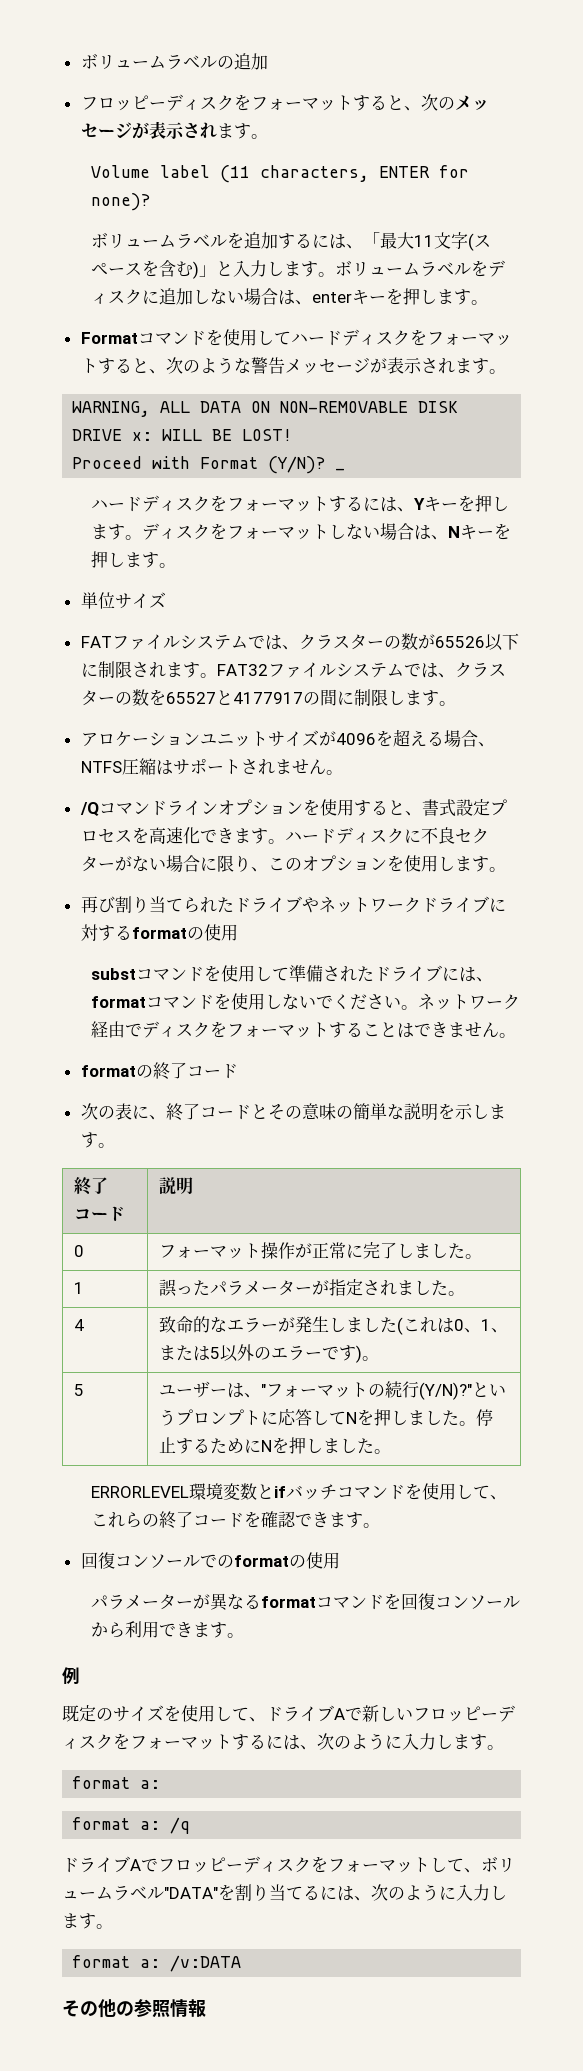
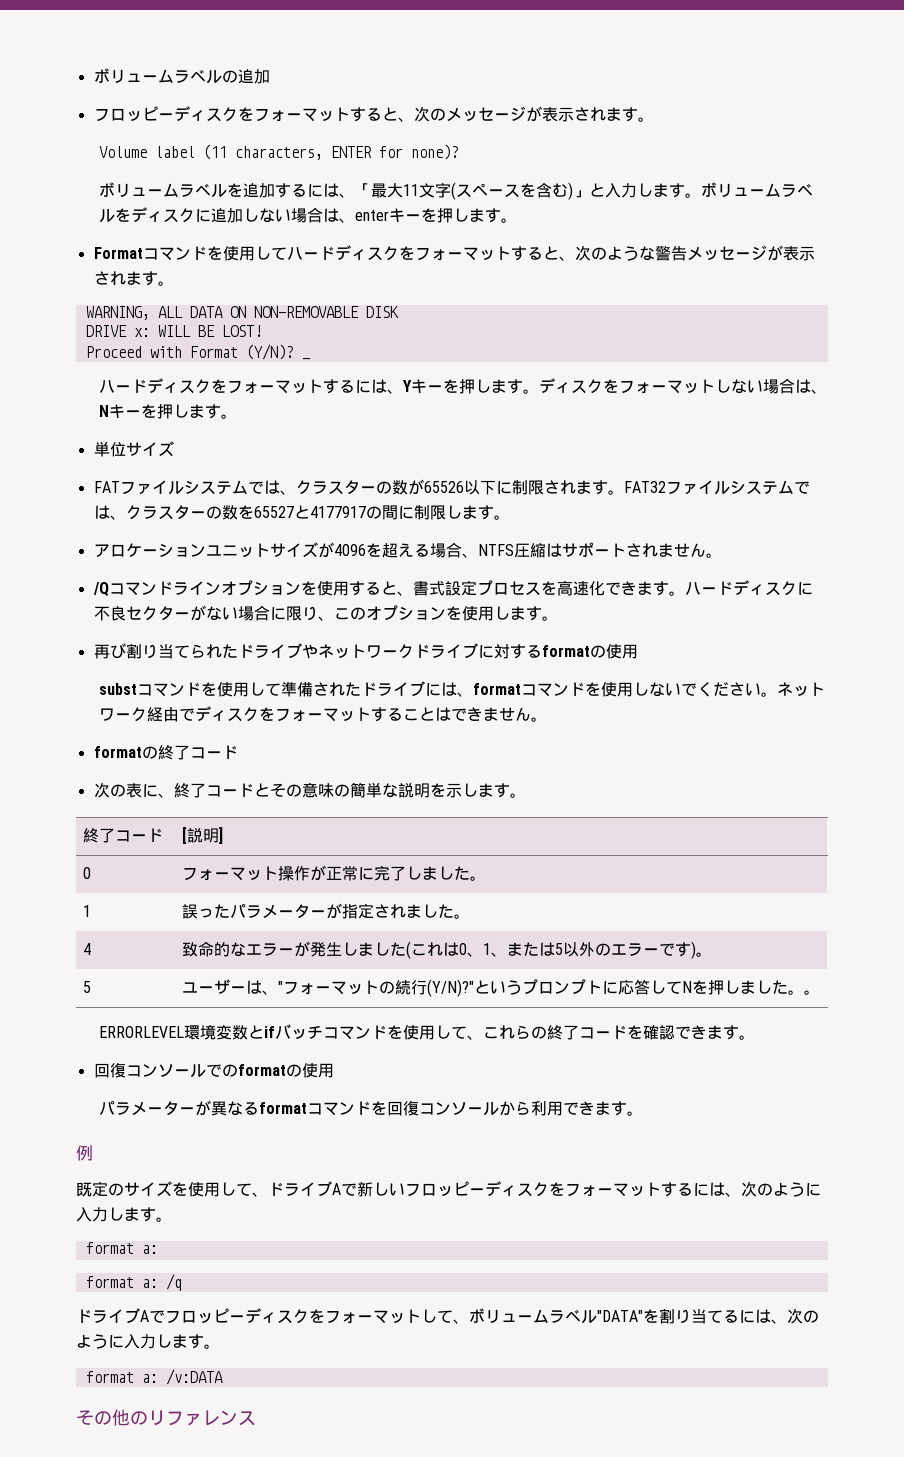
- 終了コード | 説明
+ 終了コード | [説明]
- 5 | ユーザーは、"フォーマットの続行(Y/N)?"というプロンプトに応答してNを押しました。停止するためにNを押しました。
+ 5 | ユーザーは、"フォーマットの続行(Y/N)?"というプロンプトに応答してNを押しました。。
- その他の参照情報
+ その他のリファレンス

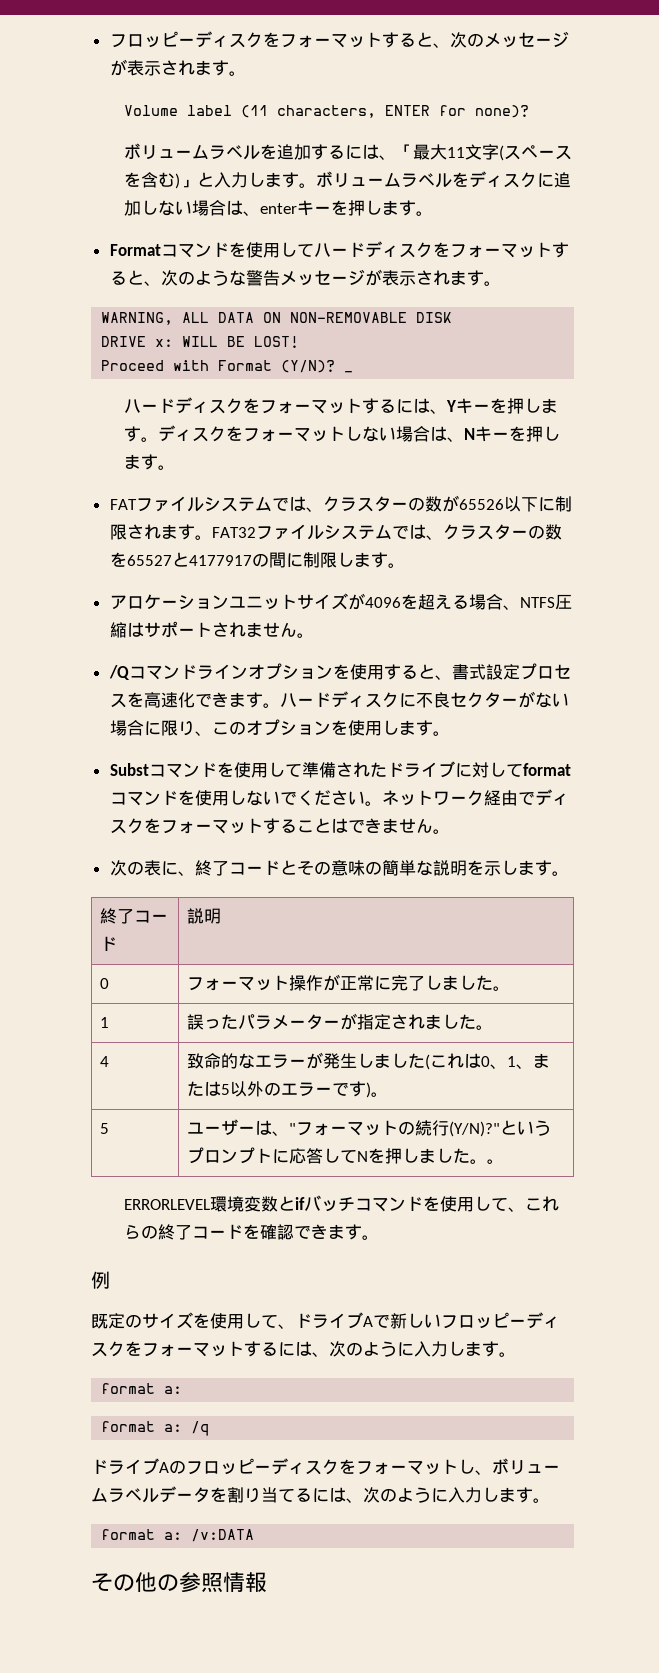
- ボリュームラベルの追加
- 単位サイズ
- 再び割り当てられたドライブやネットワークドライブに対するformatの使用
- substコマンドを使用して準備されたドライブには、formatコマンドを使用しないでください。
+ Substコマンドを使用して準備されたドライブに対してformatコマンドを使用しないでください。
- formatの終了コード
- 終了コード | [説明]
+ 終了コード | 説明
- 回復コンソールでのformatの使用
- パラメーターが異なるformatコマンドを回復コンソールから利用できます。
- ドライブAでフロッピーディスクをフォーマットして、ボリュームラベル"DATA"を割り当てるには、次のように入力します。
+ ドライブAのフロッピーディスクをフォーマットし、ボリュームラベルデータを割り当てるには、次のように入力します。
- その他のリファレンス
+ その他の参照情報

